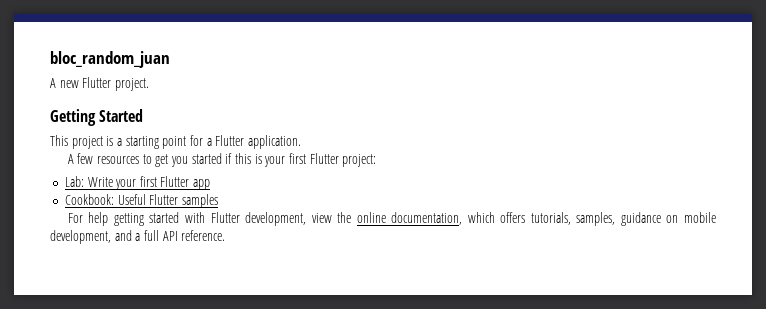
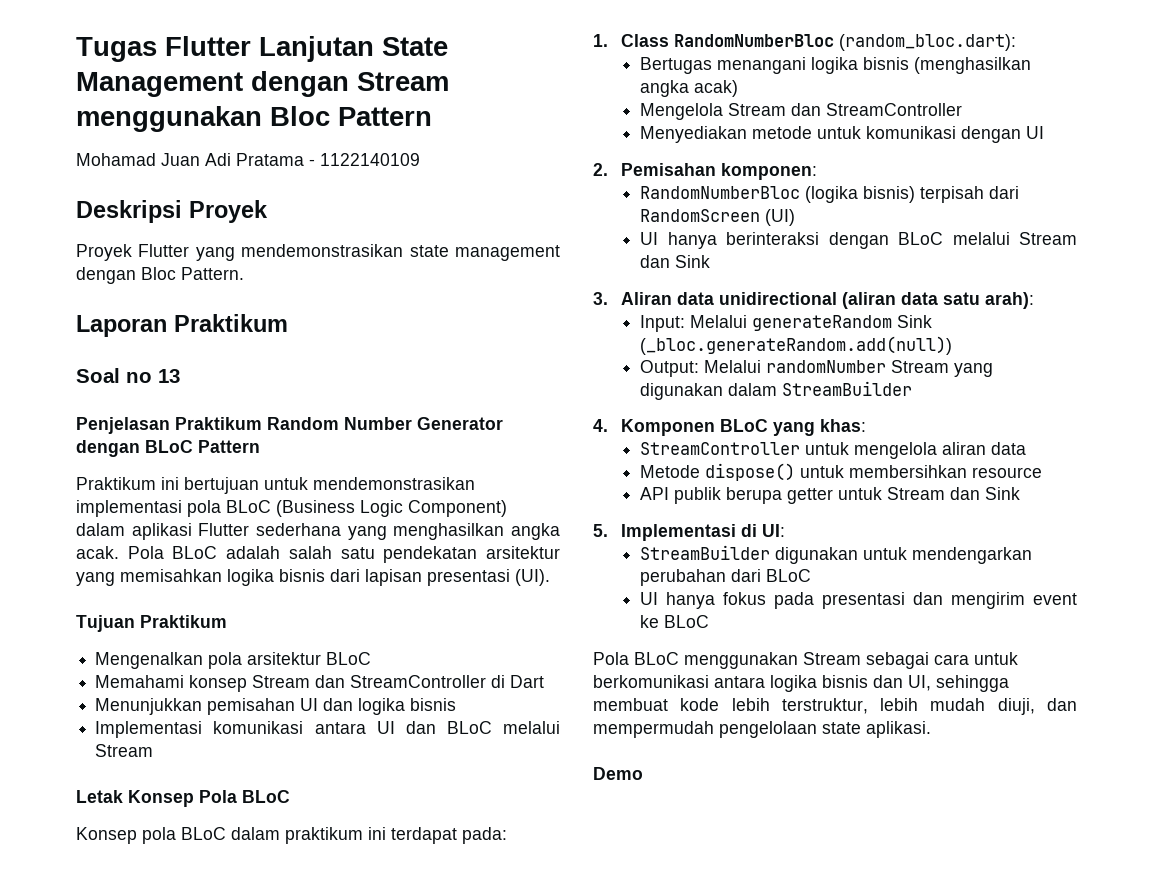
- bloc_random_juan
- A new Flutter project.
- Getting Started
- This project is a starting point for a Flutter application.
- A few resources to get you started if this is your first Flutter project:
- Lab: Write your first Flutter app
- Cookbook: Useful Flutter samples
- For help getting started with Flutter development, view the online documentation, which offers tutorials, samples, guidance on mobile development, and a full API reference.
+ Tugas Flutter Lanjutan State Management dengan Stream menggunakan Bloc Pattern
+ Mohamad Juan Adi Pratama - 1122140109
+ Deskripsi Proyek
+ Proyek Flutter yang mendemonstrasikan state management dengan Bloc Pattern.
+ Laporan Praktikum
+ Soal no 13
+ Penjelasan Praktikum Random Number Generator dengan BLoC Pattern
+ Praktikum ini bertujuan untuk mendemonstrasikan implementasi pola BLoC (Business Logic Component) dalam aplikasi Flutter sederhana yang menghasilkan angka acak. Pola BLoC adalah salah satu pendekatan arsitektur yang memisahkan logika bisnis dari lapisan presentasi (UI).
+ Tujuan Praktikum
+ Mengenalkan pola arsitektur BLoC
+ Memahami konsep Stream dan StreamController di Dart
+ Menunjukkan pemisahan UI dan logika bisnis
+ Implementasi komunikasi antara UI dan BLoC melalui Stream
+ Letak Konsep Pola BLoC
+ Konsep pola BLoC dalam praktikum ini terdapat pada:
+ 1. Class RandomNumberBloc (random_bloc.dart):
+ Bertugas menangani logika bisnis (menghasilkan angka acak)
+ Mengelola Stream dan StreamController
+ Menyediakan metode untuk komunikasi dengan UI
+ 2. Pemisahan komponen:
+ RandomNumberBloc (logika bisnis) terpisah dari RandomScreen (UI)
+ UI hanya berinteraksi dengan BLoC melalui Stream dan Sink
+ 3. Aliran data unidirectional (aliran data satu arah):
+ Input: Melalui generateRandom Sink (_bloc.generateRandom.add(null))
+ Output: Melalui randomNumber Stream yang digunakan dalam StreamBuilder
+ 4. Komponen BLoC yang khas:
+ StreamController untuk mengelola aliran data
+ Metode dispose() untuk membersihkan resource
+ API publik berupa getter untuk Stream dan Sink
+ 5. Implementasi di UI:
+ StreamBuilder digunakan untuk mendengarkan perubahan dari BLoC
+ UI hanya fokus pada presentasi dan mengirim event ke BLoC
+ Pola BLoC menggunakan Stream sebagai cara untuk berkomunikasi antara logika bisnis dan UI, sehingga membuat kode lebih terstruktur, lebih mudah diuji, dan mempermudah pengelolaan state aplikasi.
+ Demo

